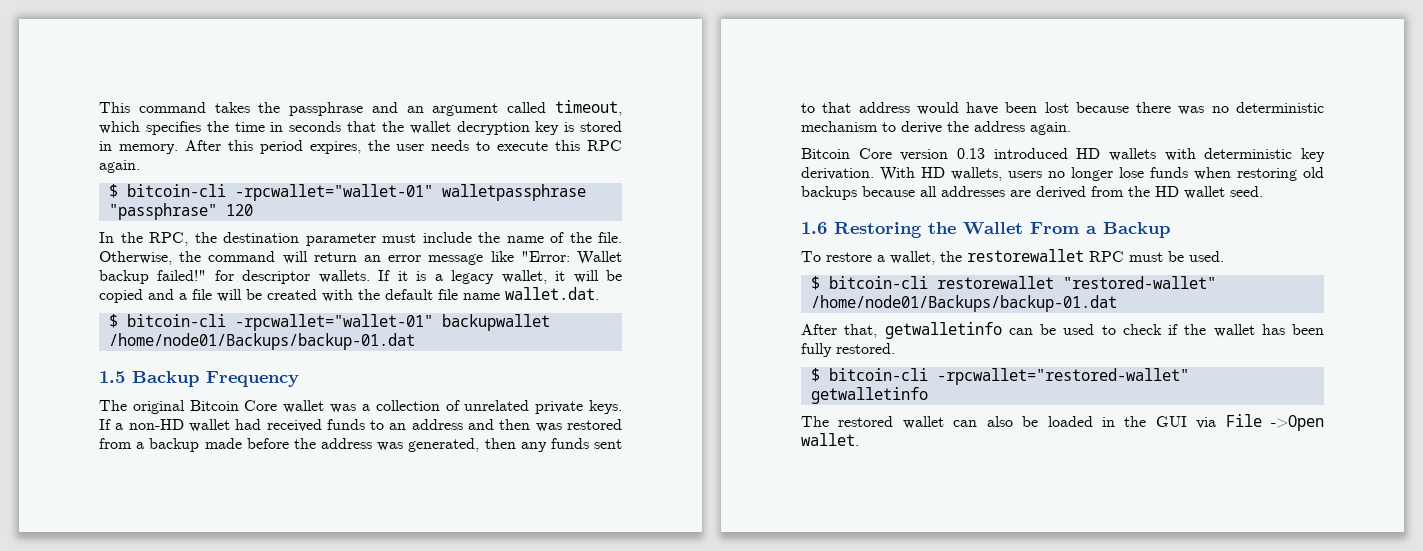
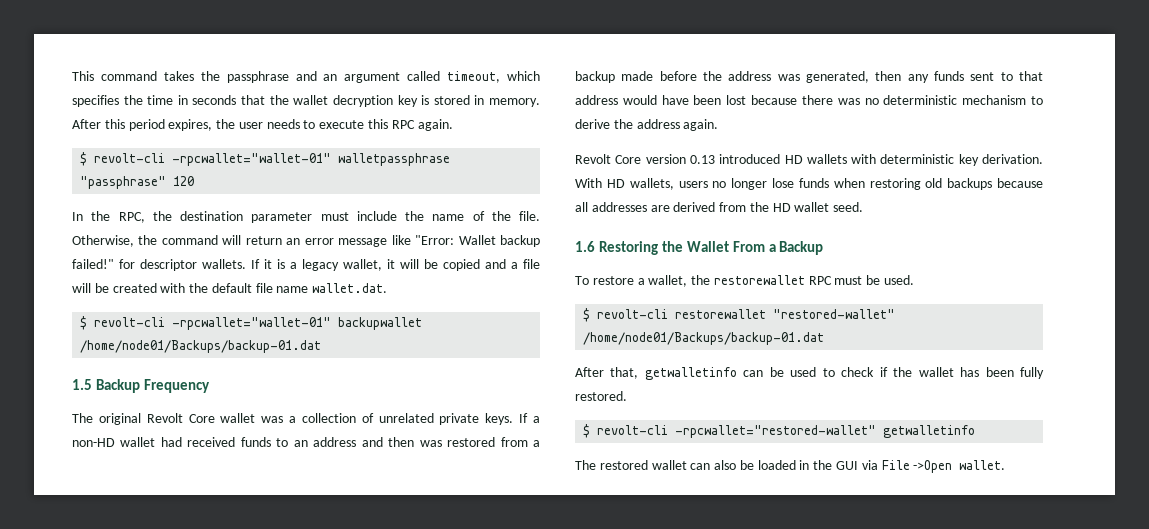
- $ bitcoin-cli -rpcwallet="wallet-01" walletpassphrase "passphrase" 120
+ $ revolt-cli -rpcwallet="wallet-01" walletpassphrase "passphrase" 120
- $ bitcoin-cli -rpcwallet="wallet-01" backupwallet /home/node01/Backups/backup-01.dat
+ $ revolt-cli -rpcwallet="wallet-01" backupwallet /home/node01/Backups/backup-01.dat
- The original Bitcoin Core wallet was a collection of unrelated private keys.
+ The original Revolt Core wallet was a collection of unrelated private keys.
- Bitcoin Core version 0.13 introduced HD wallets with deterministic key derivation.
+ Revolt Core version 0.13 introduced HD wallets with deterministic key derivation.
- $ bitcoin-cli restorewallet "restored-wallet" /home/node01/Backups/backup-01.dat
+ $ revolt-cli restorewallet "restored-wallet" /home/node01/Backups/backup-01.dat
- $ bitcoin-cli -rpcwallet="restored-wallet" getwalletinfo
+ $ revolt-cli -rpcwallet="restored-wallet" getwalletinfo

